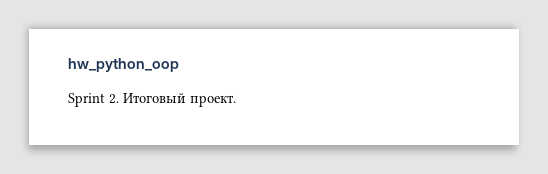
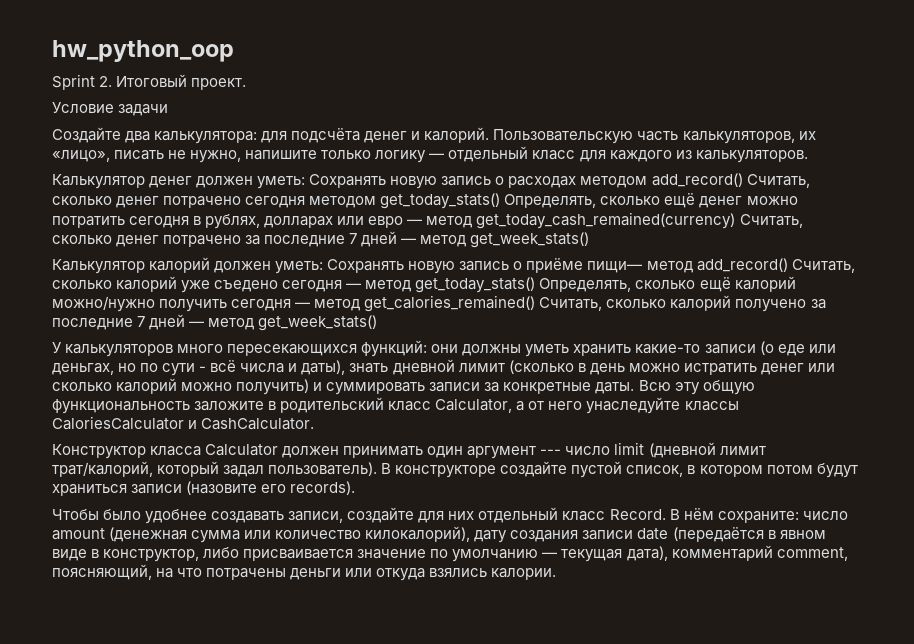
+ Условие задачи
+ Создайте два калькулятора: для подсчёта денег и калорий. Пользовательскую часть калькуляторов, их «лицо», писать не нужно, напишите только логику — отдельный класс для каждого из калькуляторов.
+ Калькулятор денег должен уметь: Сохранять новую запись о расходах методом add_record() Считать, сколько денег потрачено сегодня методом get_today_stats() Определять, сколько ещё денег можно потратить сегодня в рублях, долларах или евро — метод get_today_cash_remained(currency) Считать, сколько денег потрачено за последние 7 дней — метод get_week_stats()
+ Калькулятор калорий должен уметь: Сохранять новую запись о приёме пищи— метод add_record() Считать, сколько калорий уже съедено сегодня — метод get_today_stats() Определять, сколько ещё калорий можно/нужно получить сегодня — метод get_calories_remained() Считать, сколько калорий получено за последние 7 дней — метод get_week_stats()
+ У калькуляторов много пересекающихся функций: они должны уметь хранить какие-то записи (о еде или деньгах, но по сути - всё числа и даты), знать дневной лимит (сколько в день можно истратить денег или сколько калорий можно получить) и суммировать записи за конкретные даты. Всю эту общую функциональность заложите в родительский класс Calculator, а от него унаследуйте классы CaloriesCalculator и CashCalculator.
+ Конструктор класса Calculator должен принимать один аргумент --- число limit (дневной лимит трат/калорий, который задал пользователь). В конструкторе создайте пустой список, в котором потом будут храниться записи (назовите его records).
+ Чтобы было удобнее создавать записи, создайте для них отдельный класс Record. В нём сохраните: число amount (денежная сумма или количество килокалорий), дату создания записи date (передаётся в явном виде в конструктор, либо присваивается значение по умолчанию — текущая дата), комментарий comment, поясняющий, на что потрачены деньги или откуда взялись калории.

